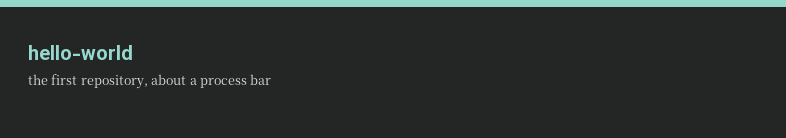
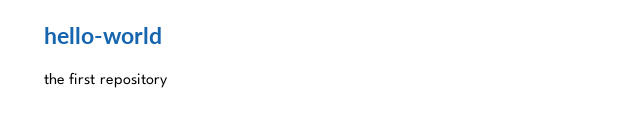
- the first repository, about a process bar
+ the first repository

